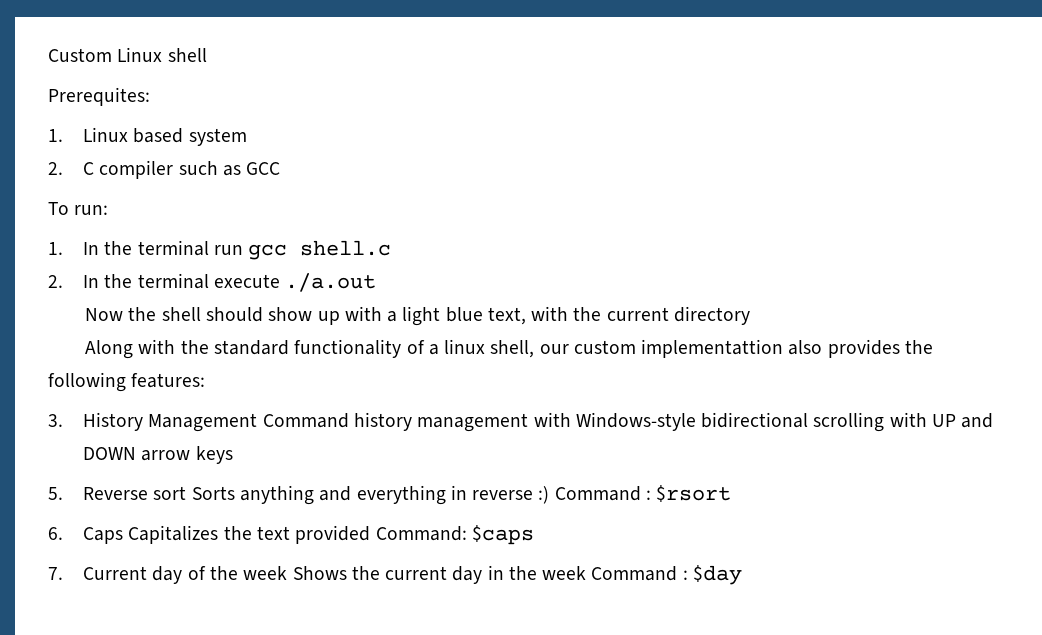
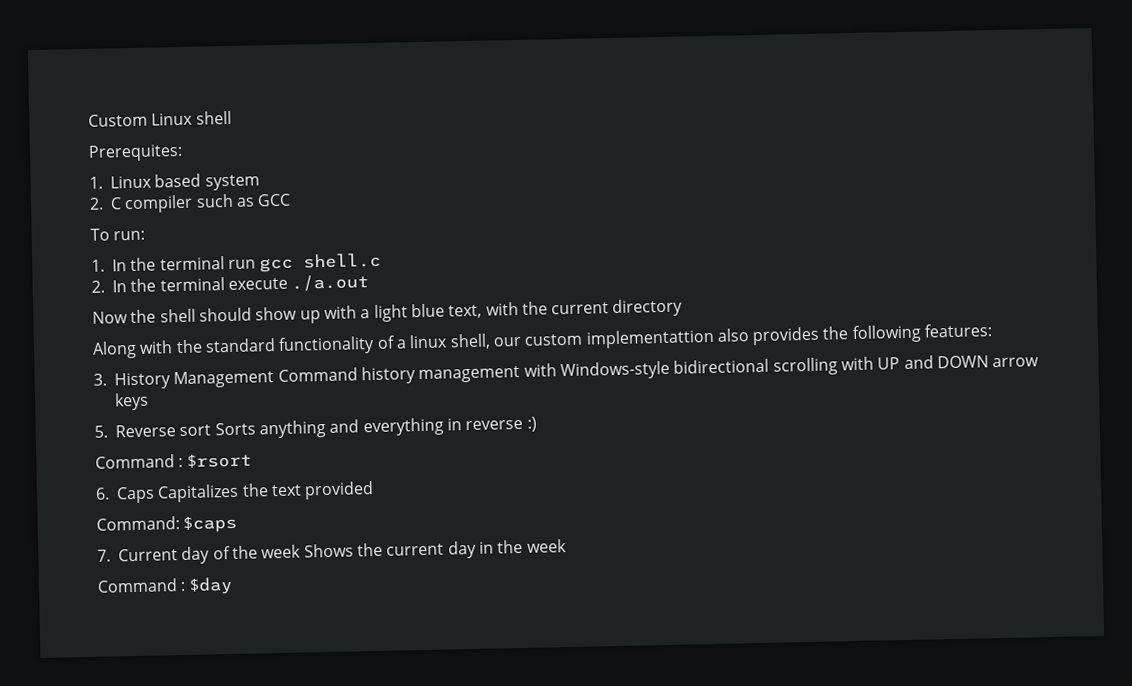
- 5. Reverse sort Sorts anything and everything in reverse :) Command : $rsort
+ 5. Reverse sort Sorts anything and everything in reverse :)
+ Command : $rsort
- 6. Caps Capitalizes the text provided Command: $caps
+ 6. Caps Capitalizes the text provided
+ Command: $caps
- 7. Current day of the week Shows the current day in the week Command : $day
+ 7. Current day of the week Shows the current day in the week
+ Command : $day

